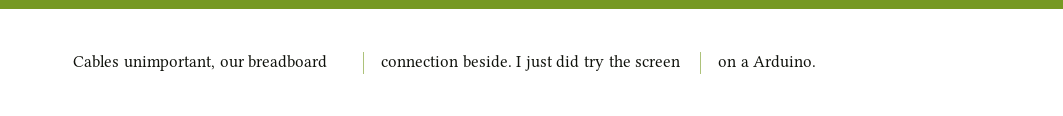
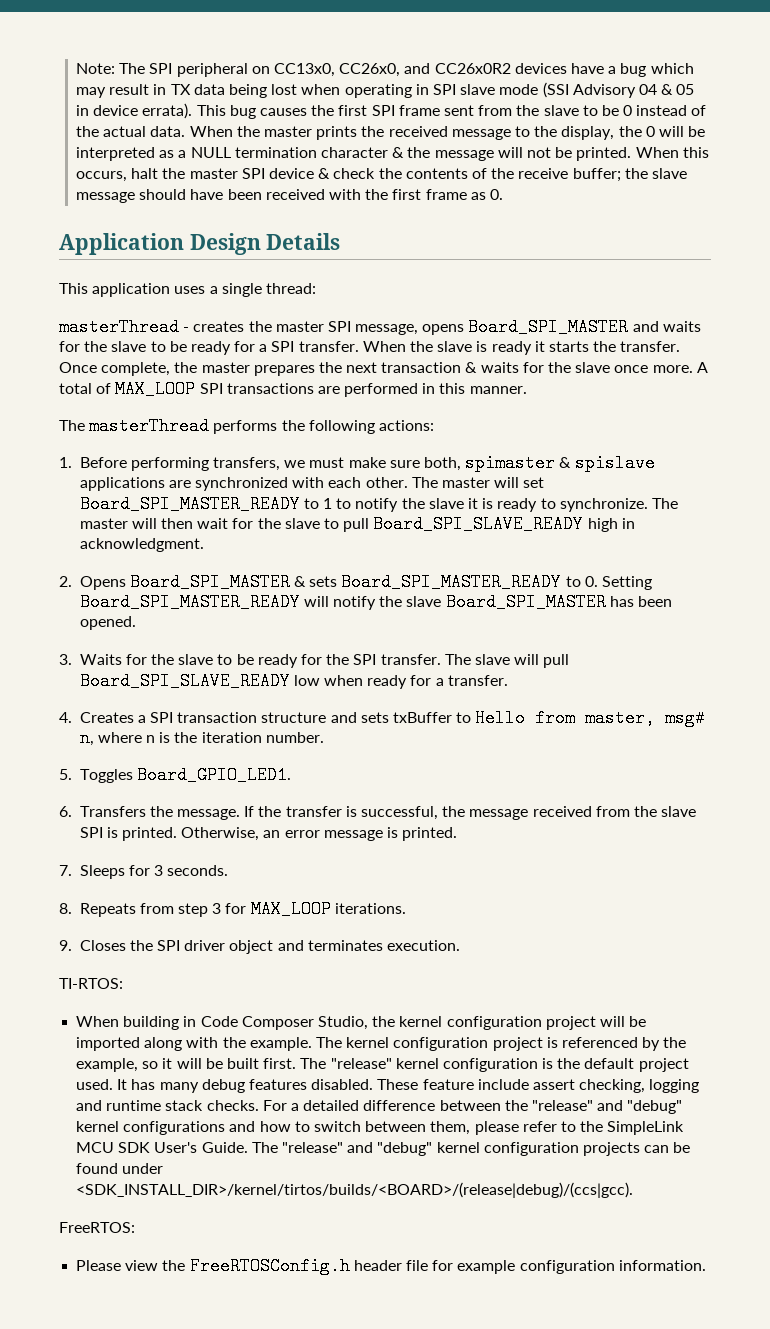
- Cables unimportant, our breadboard connection beside. I just did try the screen on a Arduino.
+ Note: The SPI peripheral on CC13x0, CC26x0, and CC26x0R2 devices have a bug which may result in TX data being lost when operating in SPI slave mode (SSI Advisory 04 & 05 in device errata). This bug causes the first SPI frame sent from the slave to be 0 instead of the actual data. When the master prints the received message to the display, the 0 will be interpreted as a NULL termination character & the message will not be printed. When this occurs, halt the master SPI device & check the contents of the receive buffer; the slave message should have been received with the first frame as 0.
+ Application Design Details
+ This application uses a single thread:
+ masterThread - creates the master SPI message, opens Board_SPI_MASTER and waits for the slave to be ready for a SPI transfer. When the slave is ready it starts the transfer. Once complete, the master prepares the next transaction & waits for the slave once more. A total of MAX_LOOP SPI transactions are performed in this manner.
+ The masterThread performs the following actions:
+ 1. Before performing transfers, we must make sure both, spimaster & spislave applications are synchronized with each other. The master will set Board_SPI_MASTER_READY to 1 to notify the slave it is ready to synchronize. The master will then wait for the slave to pull Board_SPI_SLAVE_READY high in acknowledgment.
+ 2. Opens Board_SPI_MASTER & sets Board_SPI_MASTER_READY to 0. Setting Board_SPI_MASTER_READY will notify the slave Board_SPI_MASTER has been opened.
+ 3. Waits for the slave to be ready for the SPI transfer. The slave will pull Board_SPI_SLAVE_READY low when ready for a transfer.
+ 4. Creates a SPI transaction structure and sets txBuffer to Hello from master, msg# n, where n is the iteration number.
+ 5. Toggles Board_GPIO_LED1.
+ 6. Transfers the message. If the transfer is successful, the message received from the slave SPI is printed. Otherwise, an error message is printed.
+ 7. Sleeps for 3 seconds.
+ 8. Repeats from step 3 for MAX_LOOP iterations.
+ 9. Closes the SPI driver object and terminates execution.
+ TI-RTOS:
+ When building in Code Composer Studio, the kernel configuration project will be imported along with the example. The kernel configuration project is referenced by the example, so it will be built first. The "release" kernel configuration is the default project used. It has many debug features disabled. These feature include assert checking, logging and runtime stack checks. For a detailed difference between the "release" and "debug" kernel configurations and how to switch between them, please refer to the SimpleLink MCU SDK User's Guide. The "release" and "debug" kernel configuration projects can be found under <SDK_INSTALL_DIR>/kernel/tirtos/builds/<BOARD>/(release|debug)/(ccs|gcc).
+ FreeRTOS:
+ Please view the FreeRTOSConfig.h header file for example configuration information.

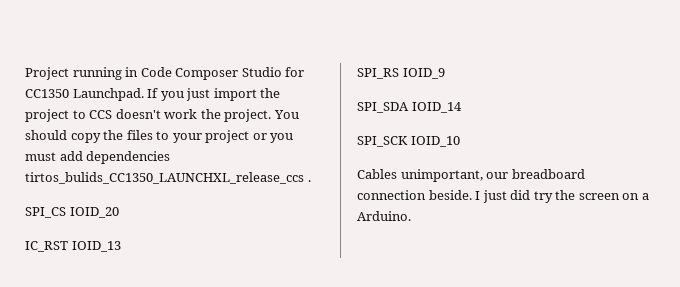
- Note: The SPI peripheral on CC13x0, CC26x0, and CC26x0R2 devices have a bug which may result in TX data being lost when operating in SPI slave mode (SSI Advisory 04 & 05 in device errata). This bug causes the first SPI frame sent from the slave to be 0 instead of the actual data. When the master prints the received message to the display, the 0 will be interpreted as a NULL termination character & the message will not be printed. When this occurs, halt the master SPI device & check the contents of the receive buffer; the slave message should have been received with the first frame as 0.
- Application Design Details
- This application uses a single thread:
- masterThread - creates the master SPI message, opens Board_SPI_MASTER and waits for the slave to be ready for a SPI transfer. When the slave is ready it starts the transfer. Once complete, the master prepares the next transaction & waits for the slave once more. A total of MAX_LOOP SPI transactions are performed in this manner.
- The masterThread performs the following actions:
- 1. Before performing transfers, we must make sure both, spimaster & spislave applications are synchronized with each other. The master will set Board_SPI_MASTER_READY to 1 to notify the slave it is ready to synchronize. The master will then wait for the slave to pull Board_SPI_SLAVE_READY high in acknowledgment.
- 2. Opens Board_SPI_MASTER & sets Board_SPI_MASTER_READY to 0. Setting Board_SPI_MASTER_READY will notify the slave Board_SPI_MASTER has been opened.
- 3. Waits for the slave to be ready for the SPI transfer. The slave will pull Board_SPI_SLAVE_READY low when ready for a transfer.
- 4. Creates a SPI transaction structure and sets txBuffer to Hello from master, msg# n, where n is the iteration number.
- 5. Toggles Board_GPIO_LED1.
- 6. Transfers the message. If the transfer is successful, the message received from the slave SPI is printed. Otherwise, an error message is printed.
- 7. Sleeps for 3 seconds.
- 8. Repeats from step 3 for MAX_LOOP iterations.
- 9. Closes the SPI driver object and terminates execution.
- TI-RTOS:
- When building in Code Composer Studio, the kernel configuration project will be imported along with the example. The kernel configuration project is referenced by the example, so it will be built first. The "release" kernel configuration is the default project used. It has many debug features disabled. These feature include assert checking, logging and runtime stack checks. For a detailed difference between the "release" and "debug" kernel configurations and how to switch between them, please refer to the SimpleLink MCU SDK User's Guide. The "release" and "debug" kernel configuration projects can be found under <SDK_INSTALL_DIR>/kernel/tirtos/builds/<BOARD>/(release|debug)/(ccs|gcc).
- FreeRTOS:
- Please view the FreeRTOSConfig.h header file for example configuration information.
+ Project running in Code Composer Studio for CC1350 Launchpad. If you just import the project to CCS doesn't work the project. You should copy the files to your project or you must add dependencies tirtos_bulids_CC1350_LAUNCHXL_release_ccs .
+ SPI_CS IOID_20
+ IC_RST IOID_13
+ SPI_RS IOID_9
+ SPI_SDA IOID_14
+ SPI_SCK IOID_10
+ Cables unimportant, our breadboard connection beside. I just did try the screen on a Arduino.

